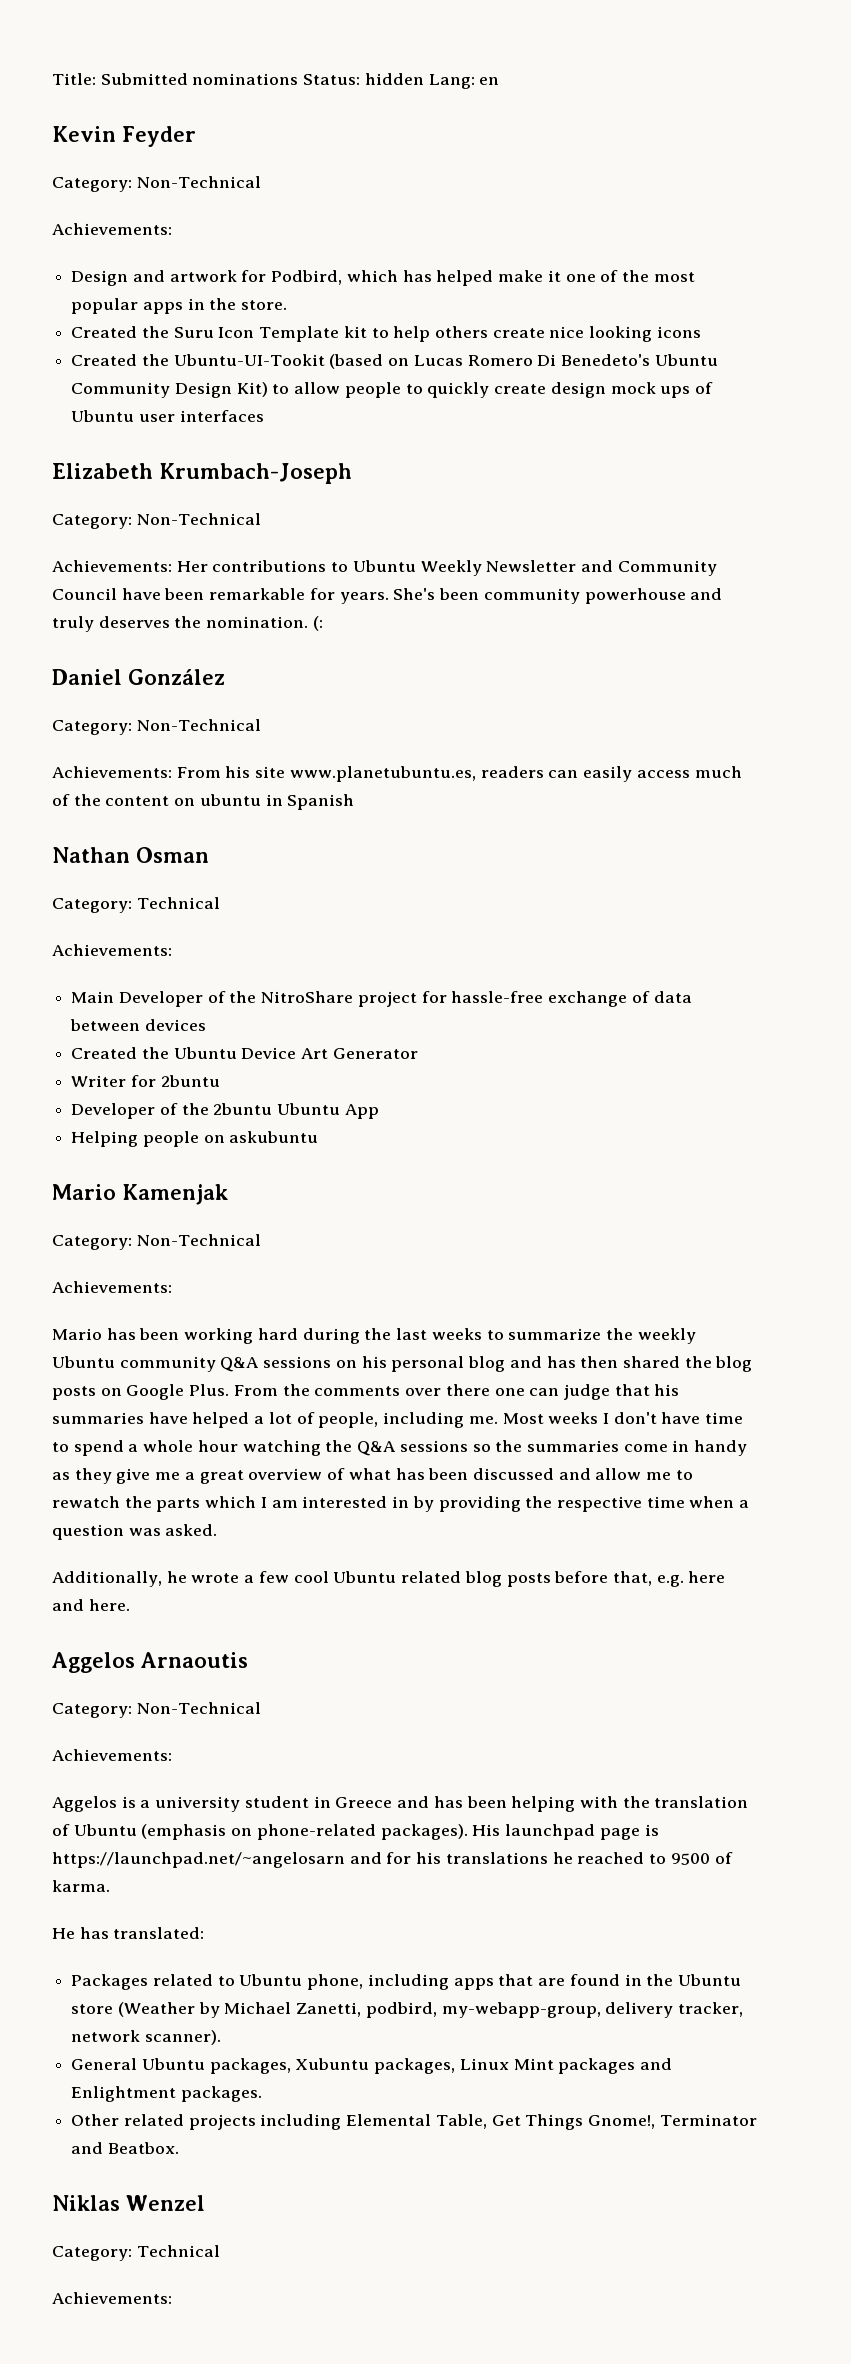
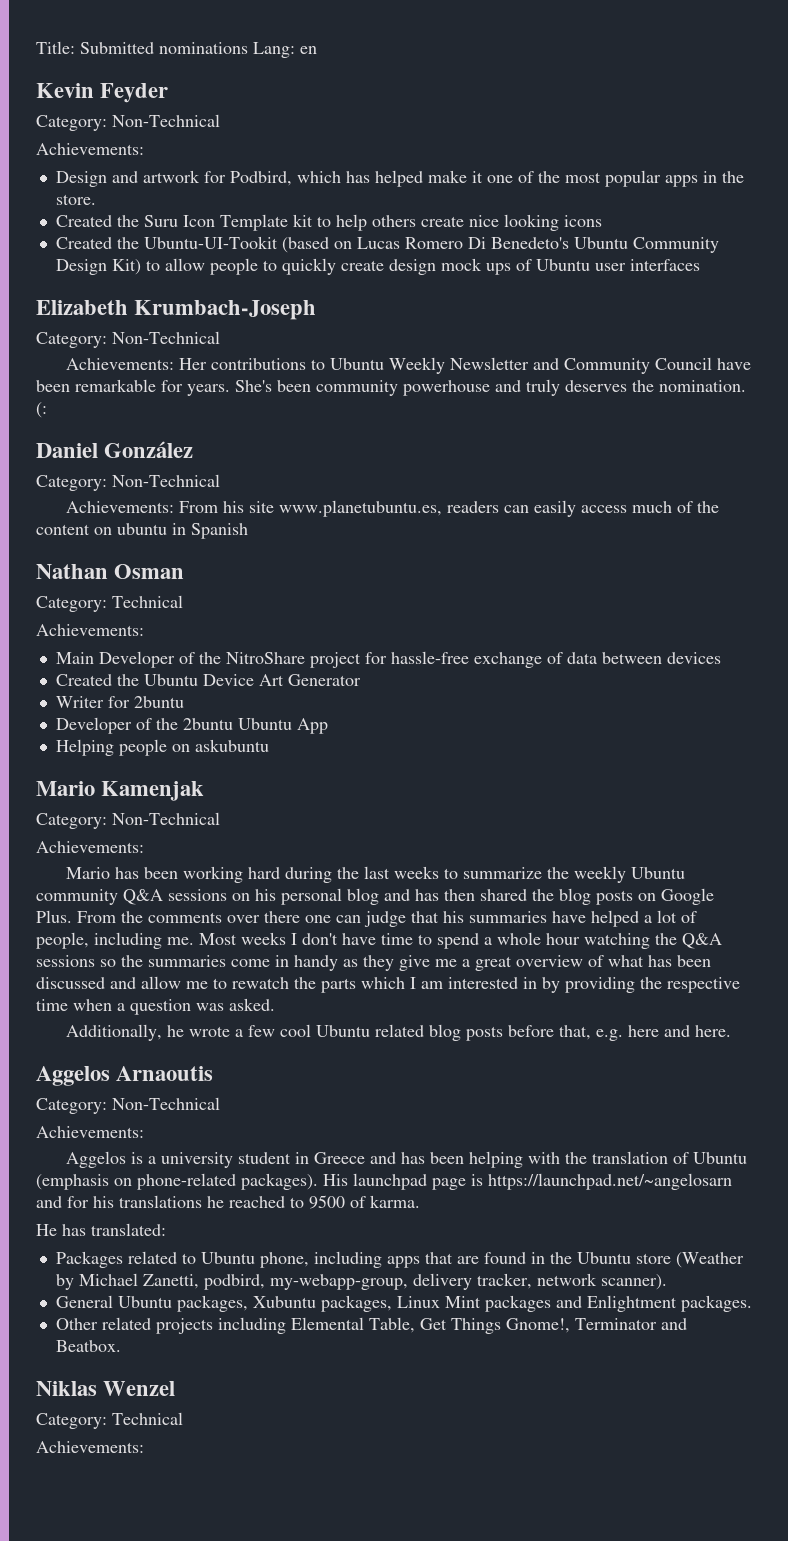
- Title: Submitted nominations Status: hidden Lang: en
+ Title: Submitted nominations Lang: en

